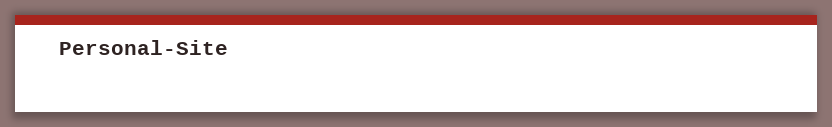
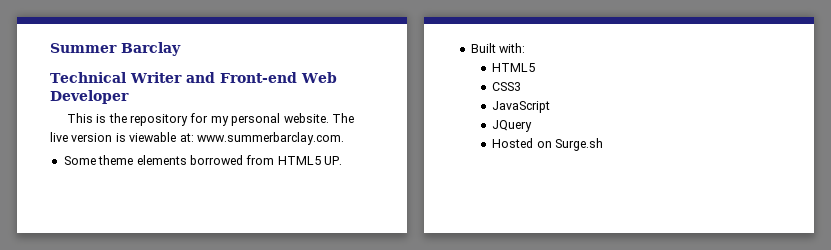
- Personal-Site
+ Summer Barclay
+ Technical Writer and Front-end Web Developer
+ This is the repository for my personal website. The live version is viewable at: www.summerbarclay.com.
+ Some theme elements borrowed from HTML5 UP.
+ Built with:
+ HTML5
+ CSS3
+ JavaScript
+ JQuery
+ Hosted on Surge.sh

